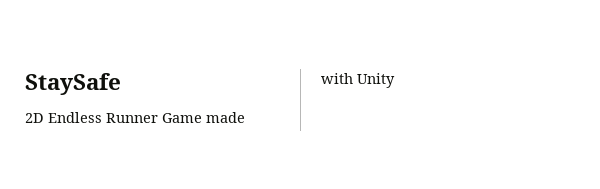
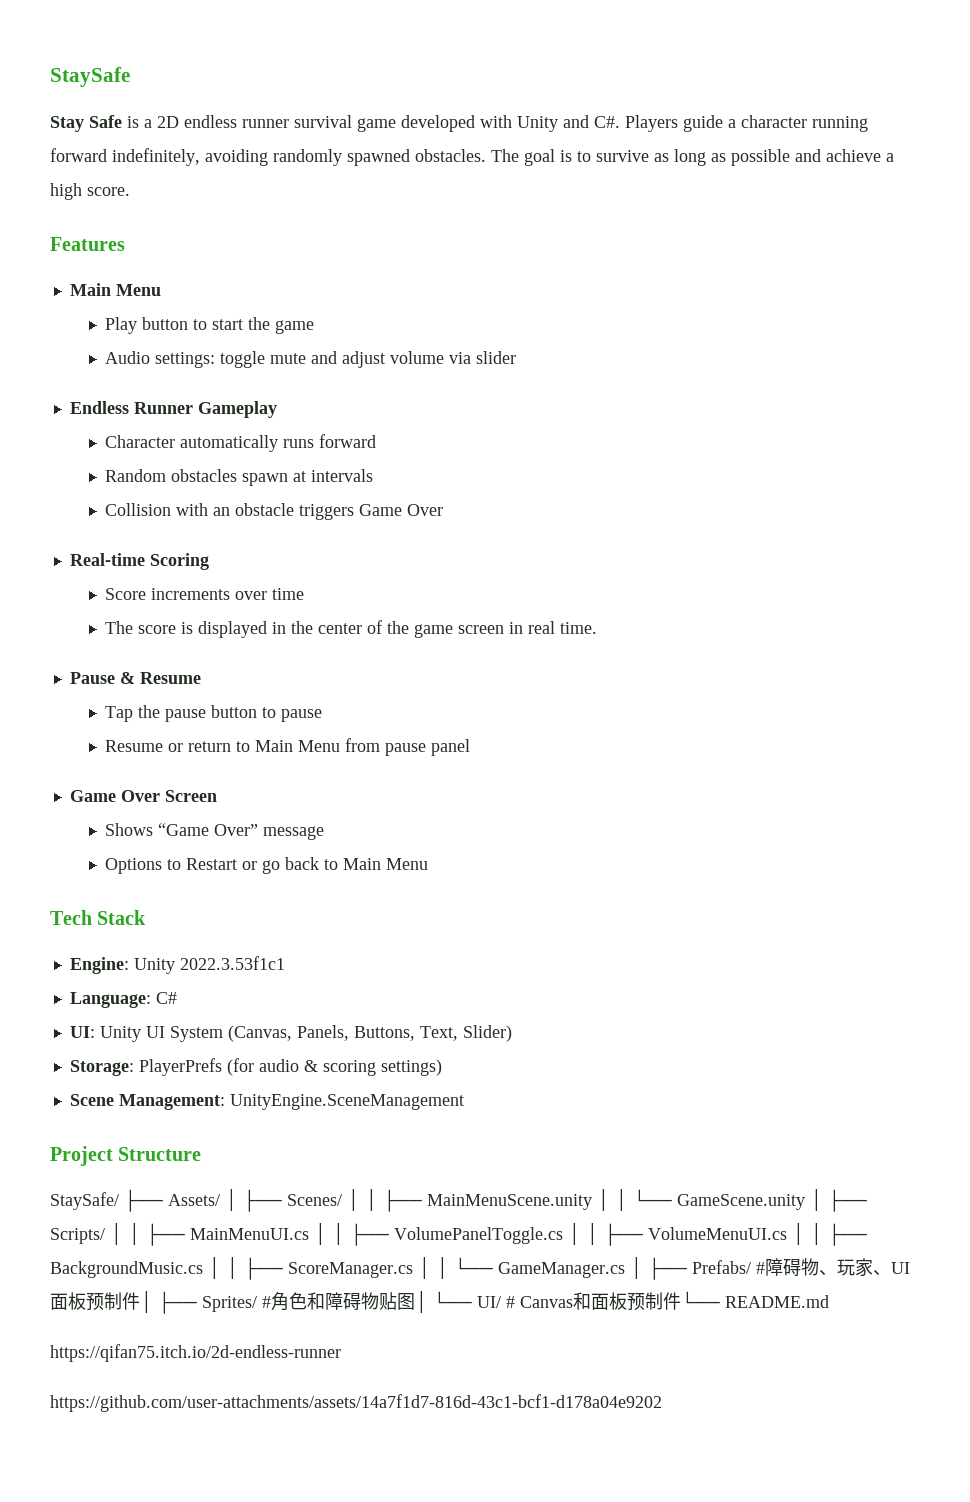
- 2D Endless Runner Game made with Unity
+ Stay Safe is a 2D endless runner survival game developed with Unity and C#. Players guide a character running forward indefinitely, avoiding randomly spawned obstacles. The goal is to survive as long as possible and achieve a high score.
+ Features
+ Main Menu
+ Play button to start the game
+ Audio settings: toggle mute and adjust volume via slider
+ Endless Runner Gameplay
+ Character automatically runs forward
+ Random obstacles spawn at intervals
+ Collision with an obstacle triggers Game Over
+ Real-time Scoring
+ Score increments over time
+ The score is displayed in the center of the game screen in real time.
+ Pause & Resume
+ Tap the pause button to pause
+ Resume or return to Main Menu from pause panel
+ Game Over Screen
+ Shows “Game Over” message
+ Options to Restart or go back to Main Menu
+ Tech Stack
+ Engine: Unity 2022.3.53f1c1
+ Language: C#
+ UI: Unity UI System (Canvas, Panels, Buttons, Text, Slider)
+ Storage: PlayerPrefs (for audio & scoring settings)
+ Scene Management: UnityEngine.SceneManagement
+ Project Structure
+ StaySafe/ ├── Assets/ │ ├── Scenes/ │ │ ├── MainMenuScene.unity │ │ └── GameScene.unity │ ├── Scripts/ │ │ ├── MainMenuUI.cs │ │ ├── VolumePanelToggle.cs │ │ ├── VolumeMenuUI.cs │ │ ├── BackgroundMusic.cs │ │ ├── ScoreManager.cs │ │ └── GameManager.cs │ ├── Prefabs/ #障碍物、玩家、UI面板预制件│ ├── Sprites/ #角色和障碍物贴图│ └── UI/ # Canvas和面板预制件└── README.md
+ https://qifan75.itch.io/2d-endless-runner
+ https://github.com/user-attachments/assets/14a7f1d7-816d-43c1-bcf1-d178a04e9202

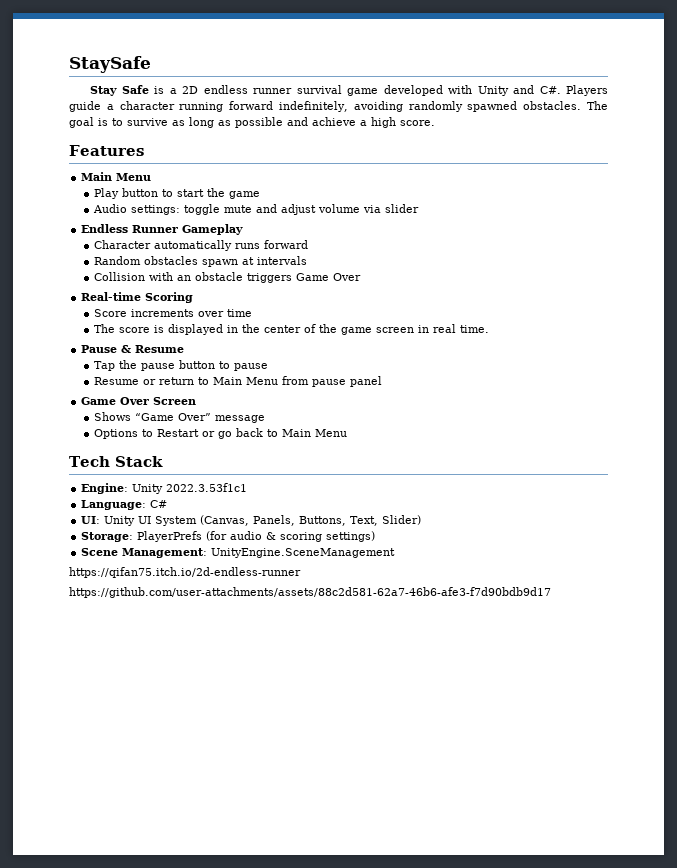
- Project Structure
- StaySafe/ ├── Assets/ │ ├── Scenes/ │ │ ├── MainMenuScene.unity │ │ └── GameScene.unity │ ├── Scripts/ │ │ ├── MainMenuUI.cs │ │ ├── VolumePanelToggle.cs │ │ ├── VolumeMenuUI.cs │ │ ├── BackgroundMusic.cs │ │ ├── ScoreManager.cs │ │ └── GameManager.cs │ ├── Prefabs/ #障碍物、玩家、UI面板预制件│ ├── Sprites/ #角色和障碍物贴图│ └── UI/ # Canvas和面板预制件└── README.md
- https://github.com/user-attachments/assets/14a7f1d7-816d-43c1-bcf1-d178a04e9202
+ https://github.com/user-attachments/assets/88c2d581-62a7-46b6-afe3-f7d90bdb9d17

